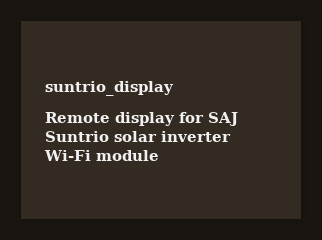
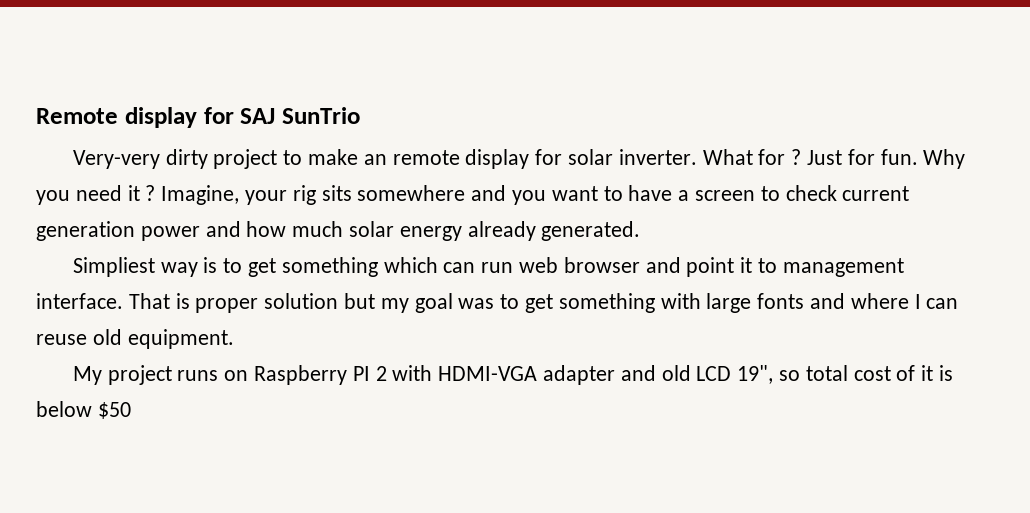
- suntrio_display
- Remote display for SAJ Suntrio solar inverter Wi-Fi module
+ Remote display for SAJ SunTrio
+ Very-very dirty project to make an remote display for solar inverter. What for ? Just for fun. Why you need it ? Imagine, your rig sits somewhere and you want to have a screen to check current generation power and how much solar energy already generated.
+ Simpliest way is to get something which can run web browser and point it to management interface. That is proper solution but my goal was to get something with large fonts and where I can reuse old equipment.
+ My project runs on Raspberry PI 2 with HDMI-VGA adapter and old LCD 19", so total cost of it is below $50

